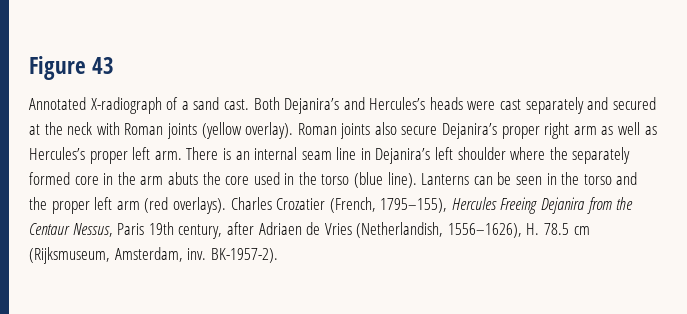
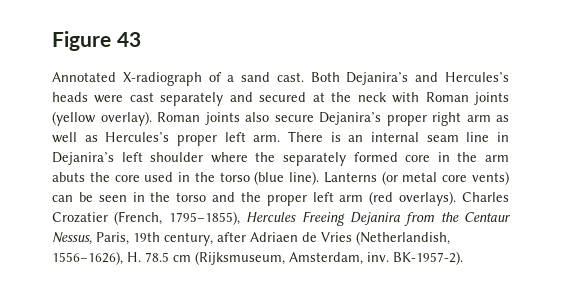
- Lanterns can be seen in the torso and the proper left arm (red overlays).
+ Lanterns (or metal core vents) can be seen in the torso and the proper left arm (red overlays).
- Charles Crozatier (French, 1795–155), Hercules Freeing Dejanira from the Centaur Nessus, Paris 19th century, after Adriaen de Vries (Netherlandish, 1556–1626), H. 78.5 cm (Rijksmuseum, Amsterdam, inv.
+ Charles Crozatier (French, 1795–1855), Hercules Freeing Dejanira from the Centaur Nessus, Paris, 19th century, after Adriaen de Vries (Netherlandish, 1556–1626), H. 78.5 cm (Rijksmuseum, Amsterdam, inv.

